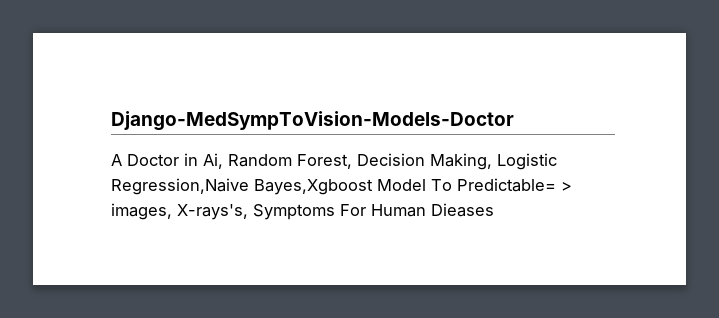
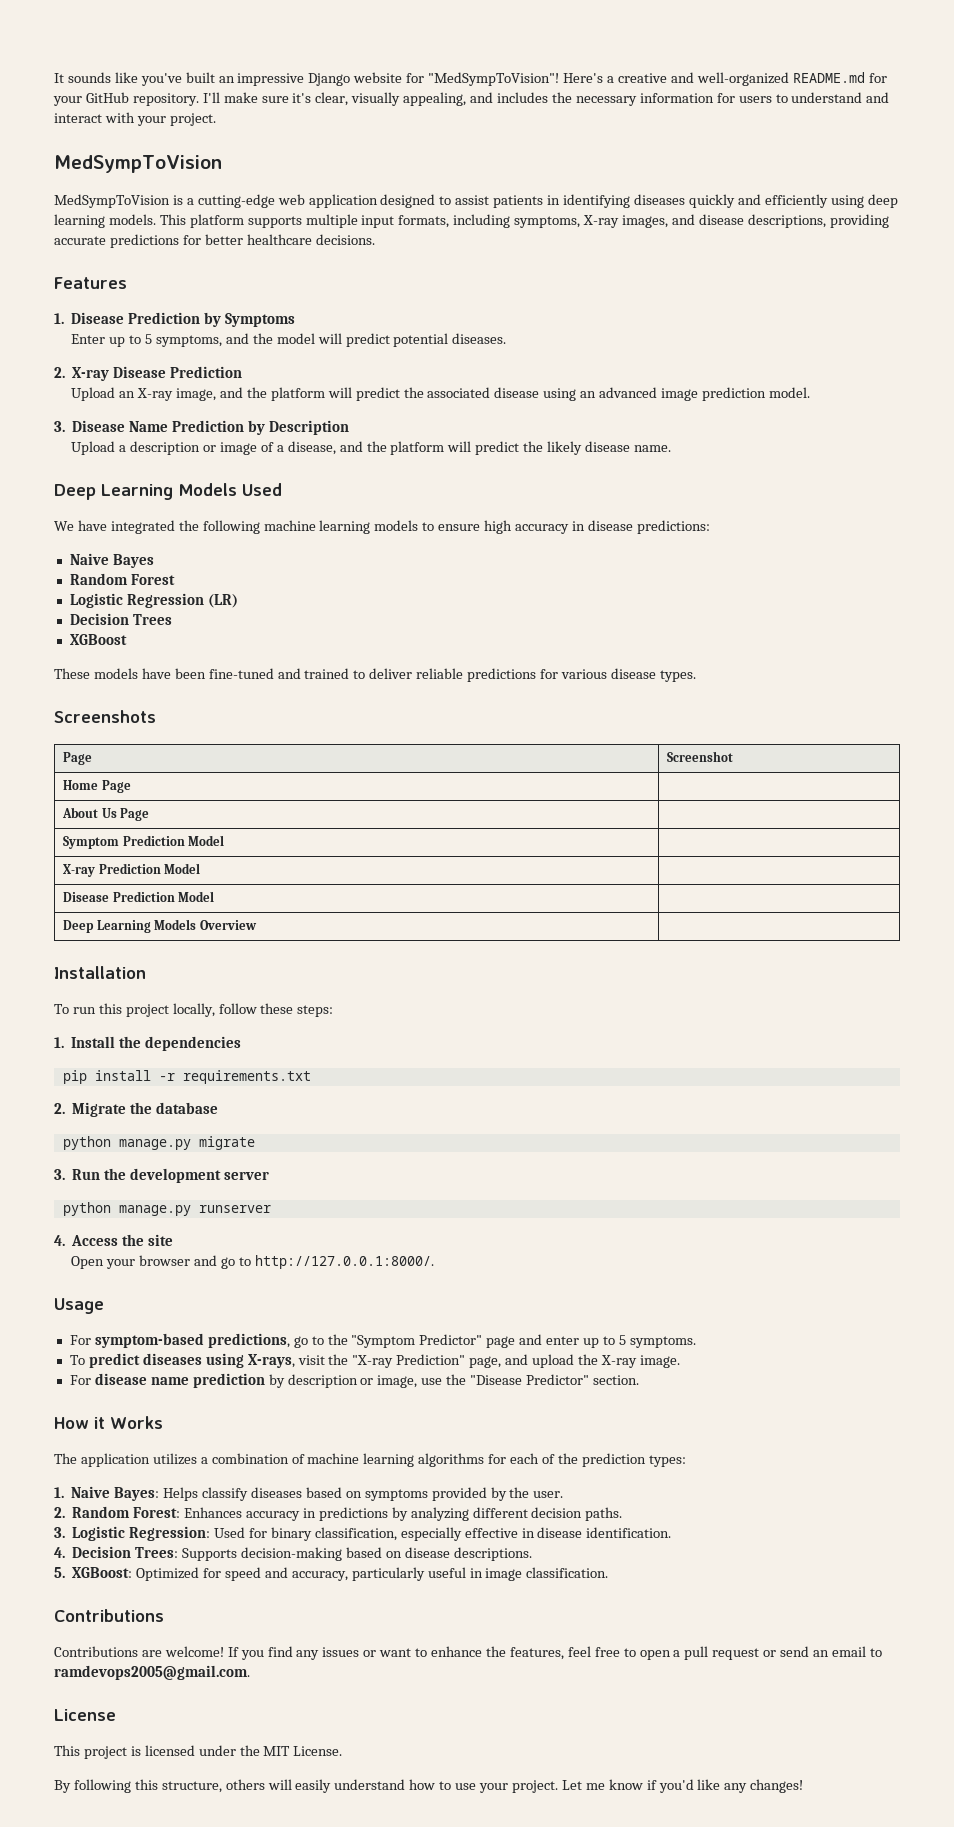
- Django-MedSympToVision-Models-Doctor
- A Doctor in Ai, Random Forest, Decision Making, Logistic Regression,Naive Bayes,Xgboost Model To Predictable= > images, X-rays's, Symptoms For Human Dieases
+ It sounds like you've built an impressive Django website for "MedSympToVision"! Here's a creative and well-organized README.md for your GitHub repository. I'll make sure it's clear, visually appealing, and includes the necessary information for users to understand and interact with your project.
+ MedSympToVision
+ MedSympToVision is a cutting-edge web application designed to assist patients in identifying diseases quickly and efficiently using deep learning models. This platform supports multiple input formats, including symptoms, X-ray images, and disease descriptions, providing accurate predictions for better healthcare decisions.
+ Features
+ 1. Disease Prediction by Symptoms
+ Enter up to 5 symptoms, and the model will predict potential diseases.
+ 2. X-ray Disease Prediction
+ Upload an X-ray image, and the platform will predict the associated disease using an advanced image prediction model.
+ 3. Disease Name Prediction by Description
+ Upload a description or image of a disease, and the platform will predict the likely disease name.
+ Deep Learning Models Used
+ We have integrated the following machine learning models to ensure high accuracy in disease predictions:
+ Naive Bayes
+ Random Forest
+ Logistic Regression (LR)
+ Decision Trees
+ XGBoost
+ These models have been fine-tuned and trained to deliver reliable predictions for various disease types.
+ Screenshots
+ Page | Screenshot
+ Home Page |
+ About Us Page |
+ Symptom Prediction Model |
+ X-ray Prediction Model |
+ Disease Prediction Model |
+ Deep Learning Models Overview |
+ Installation
+ To run this project locally, follow these steps:
+ 1. Install the dependencies
+ pip install -r requirements.txt
+ 2. Migrate the database
+ python manage.py migrate
+ 3. Run the development server
+ python manage.py runserver
+ 4. Access the site
+ Open your browser and go to http://127.0.0.1:8000/.
+ Usage
+ For symptom-based predictions, go to the "Symptom Predictor" page and enter up to 5 symptoms.
+ To predict diseases using X-rays, visit the "X-ray Prediction" page, and upload the X-ray image.
+ For disease name prediction by description or image, use the "Disease Predictor" section.
+ How it Works
+ The application utilizes a combination of machine learning algorithms for each of the prediction types:
+ 1. Naive Bayes: Helps classify diseases based on symptoms provided by the user.
+ 2. Random Forest: Enhances accuracy in predictions by analyzing different decision paths.
+ 3. Logistic Regression: Used for binary classification, especially effective in disease identification.
+ 4. Decision Trees: Supports decision-making based on disease descriptions.
+ 5. XGBoost: Optimized for speed and accuracy, particularly useful in image classification.
+ Contributions
+ Contributions are welcome! If you find any issues or want to enhance the features, feel free to open a pull request or send an email to ramdevops2005@gmail.com.
+ License
+ This project is licensed under the MIT License.
+ By following this structure, others will easily understand how to use your project. Let me know if you'd like any changes!

